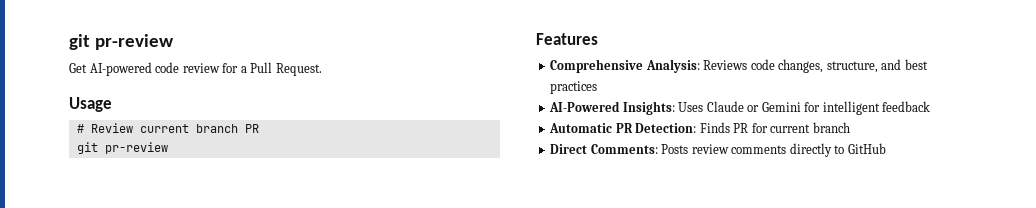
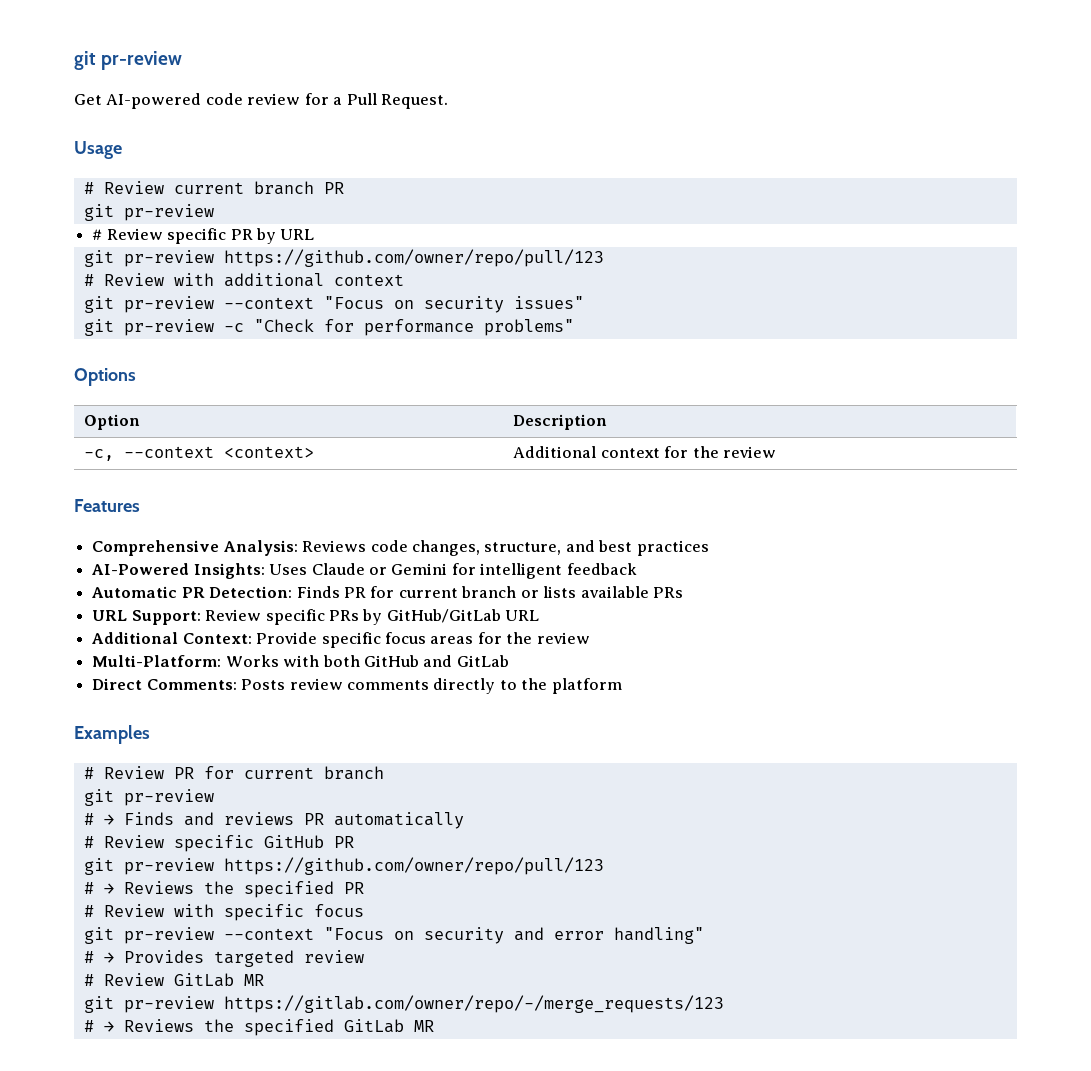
+ # Review specific PR by URL
+ git pr-review https://github.com/owner/repo/pull/123
+ # Review with additional context
+ git pr-review --context "Focus on security issues"
+ git pr-review -c "Check for performance problems"
+ Options
+ Option | Description
+ -c, --context <context> | Additional context for the review
- Automatic PR Detection: Finds PR for current branch
+ Automatic PR Detection: Finds PR for current branch or lists available PRs
+ URL Support: Review specific PRs by GitHub/GitLab URL
+ Additional Context: Provide specific focus areas for the review
+ Multi-Platform: Works with both GitHub and GitLab
- Direct Comments: Posts review comments directly to GitHub
+ Direct Comments: Posts review comments directly to the platform
+ Examples
+ # Review PR for current branch
+ git pr-review
+ # → Finds and reviews PR automatically
+ # Review specific GitHub PR
+ git pr-review https://github.com/owner/repo/pull/123
+ # → Reviews the specified PR
+ # Review with specific focus
+ git pr-review --context "Focus on security and error handling"
+ # → Provides targeted review
+ # Review GitLab MR
+ git pr-review https://gitlab.com/owner/repo/-/merge_requests/123
+ # → Reviews the specified GitLab MR

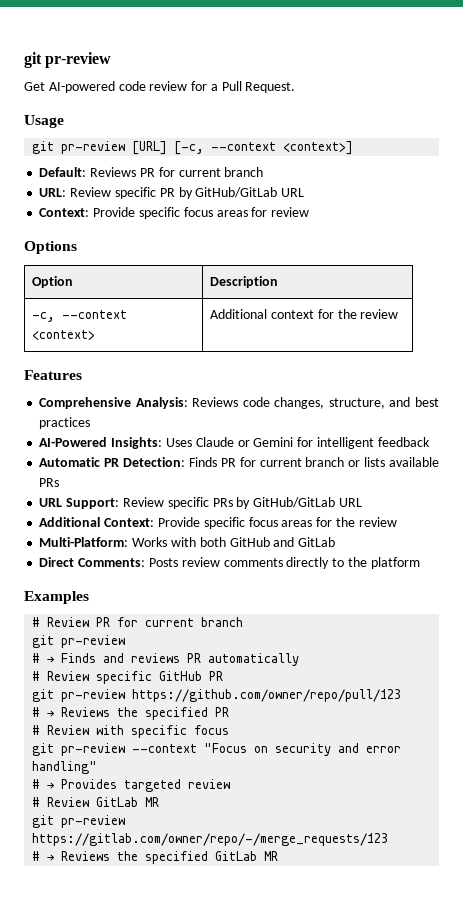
- # Review current branch PR
- git pr-review
- # Review specific PR by URL
- git pr-review https://github.com/owner/repo/pull/123
- # Review with additional context
- git pr-review --context "Focus on security issues"
- git pr-review -c "Check for performance problems"
+ git pr-review [URL] [-c, --context <context>]
+ Default: Reviews PR for current branch
+ URL: Review specific PR by GitHub/GitLab URL
+ Context: Provide specific focus areas for review

